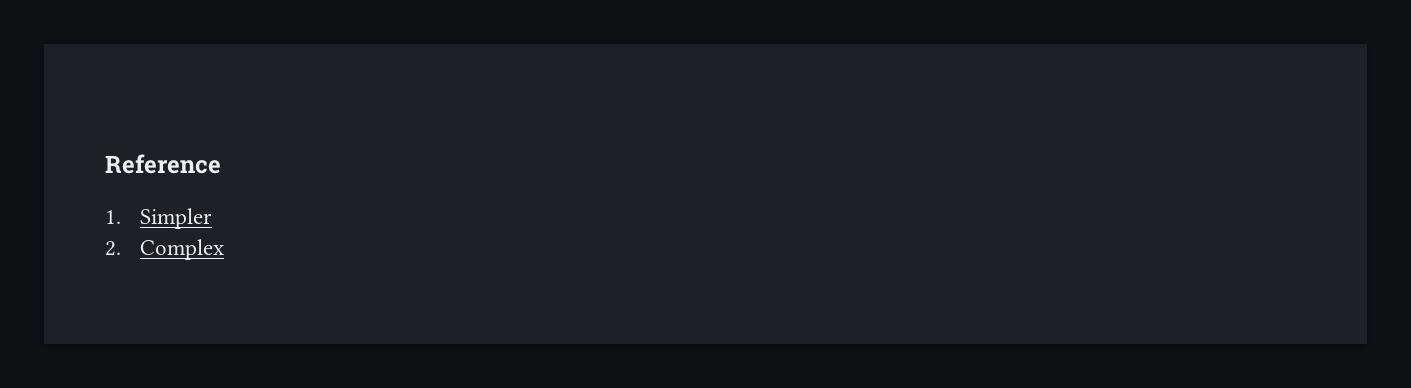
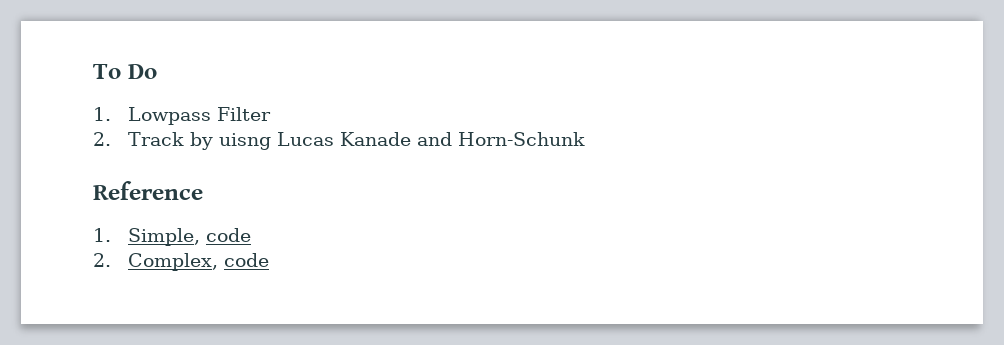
+ To Do
+ 1. Lowpass Filter
+ 2. Track by uisng Lucas Kanade and Horn-Schunk
- 1. Simpler
- 2. Complex
+ 1. Simple, code
+ 2. Complex, code

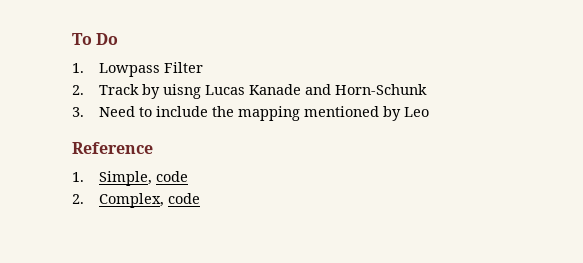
+ 3. Need to include the mapping mentioned by Leo

